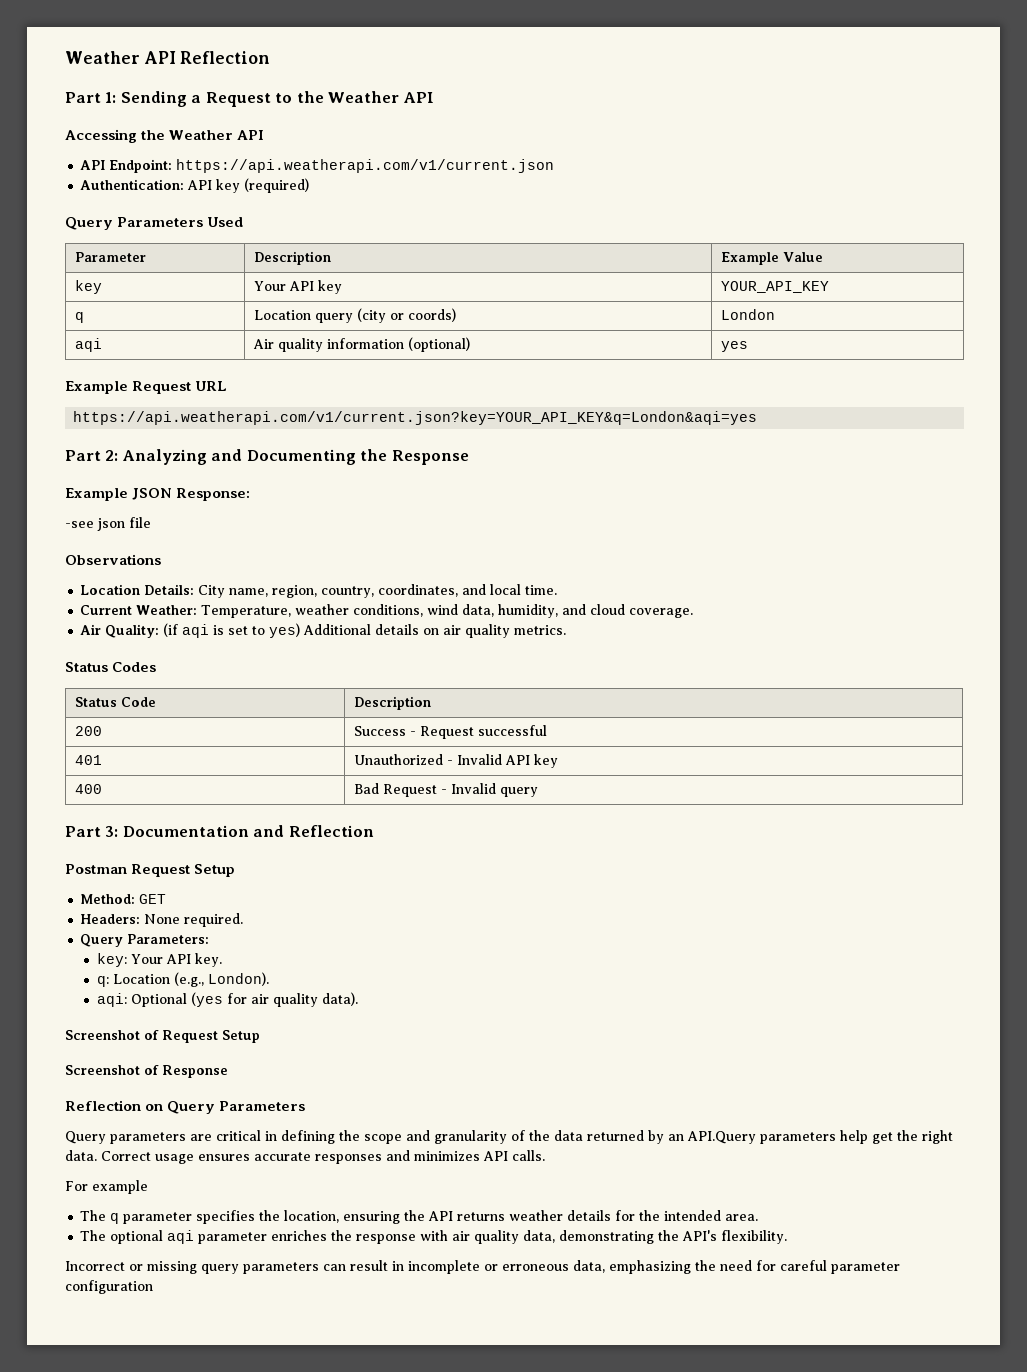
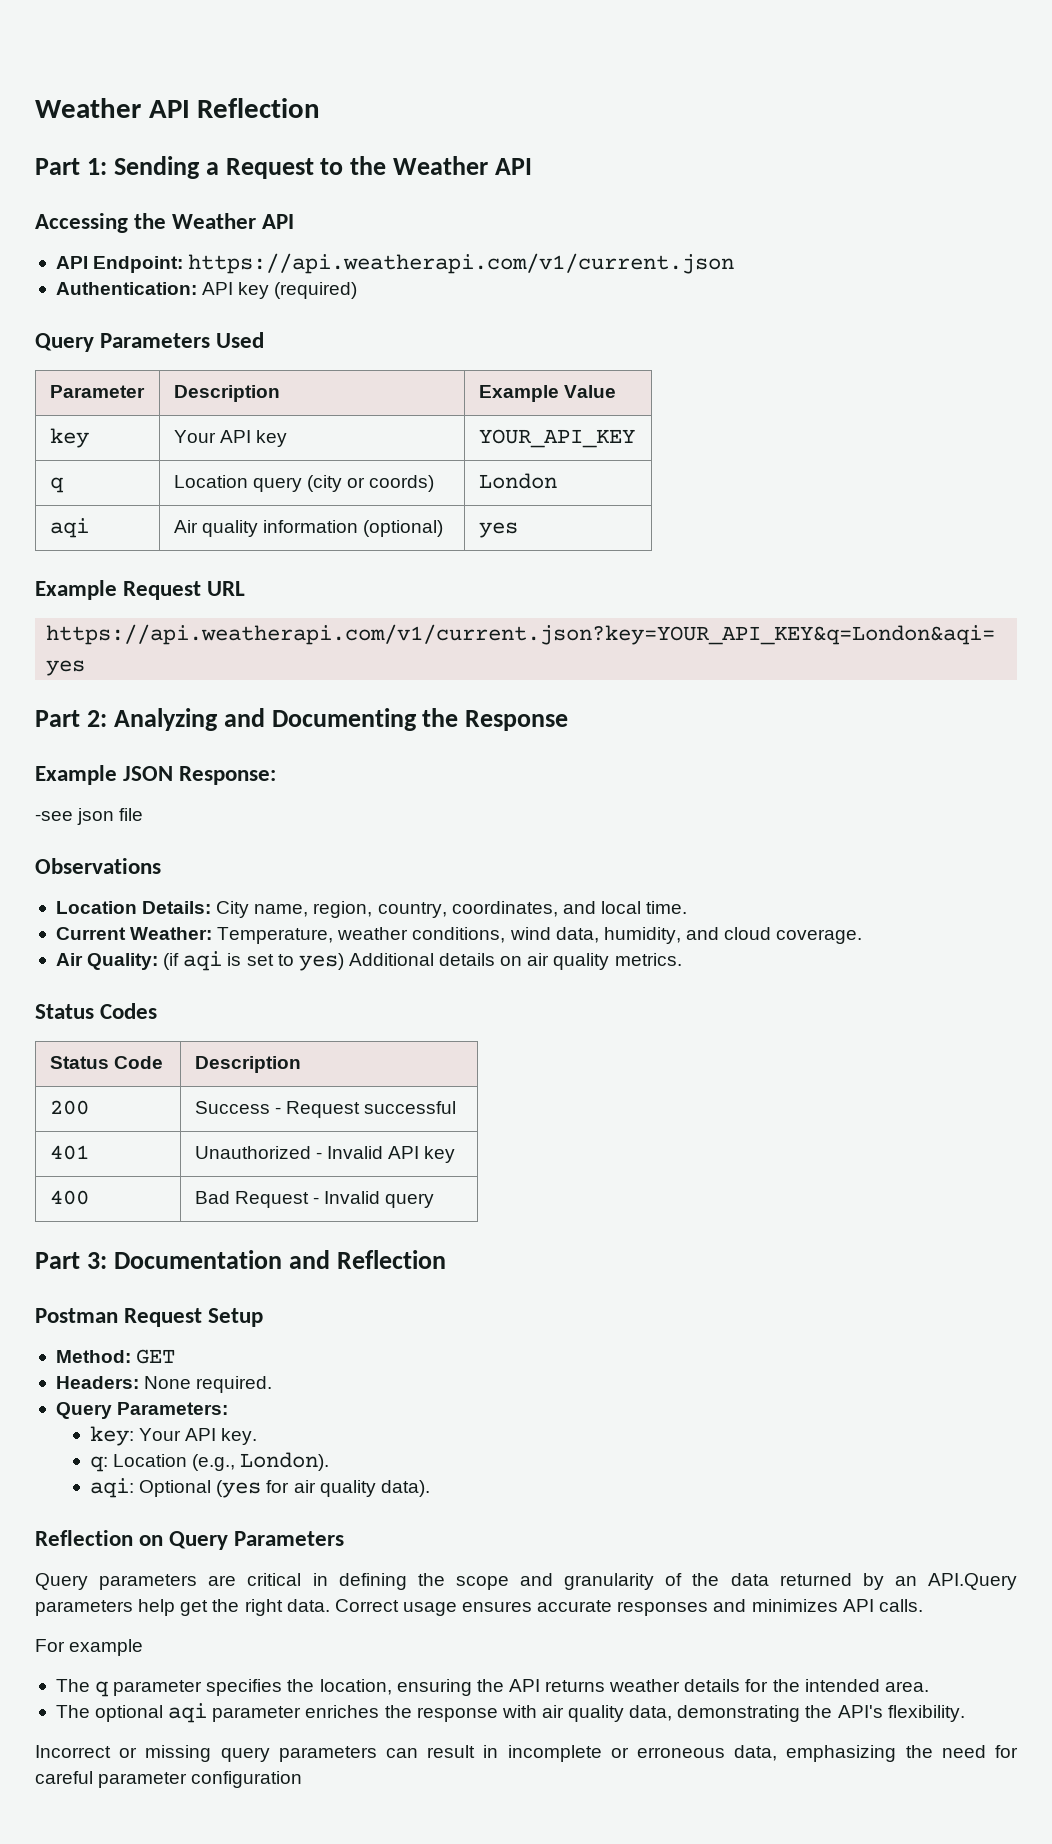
- Screenshot of Request Setup
- Screenshot of Response

